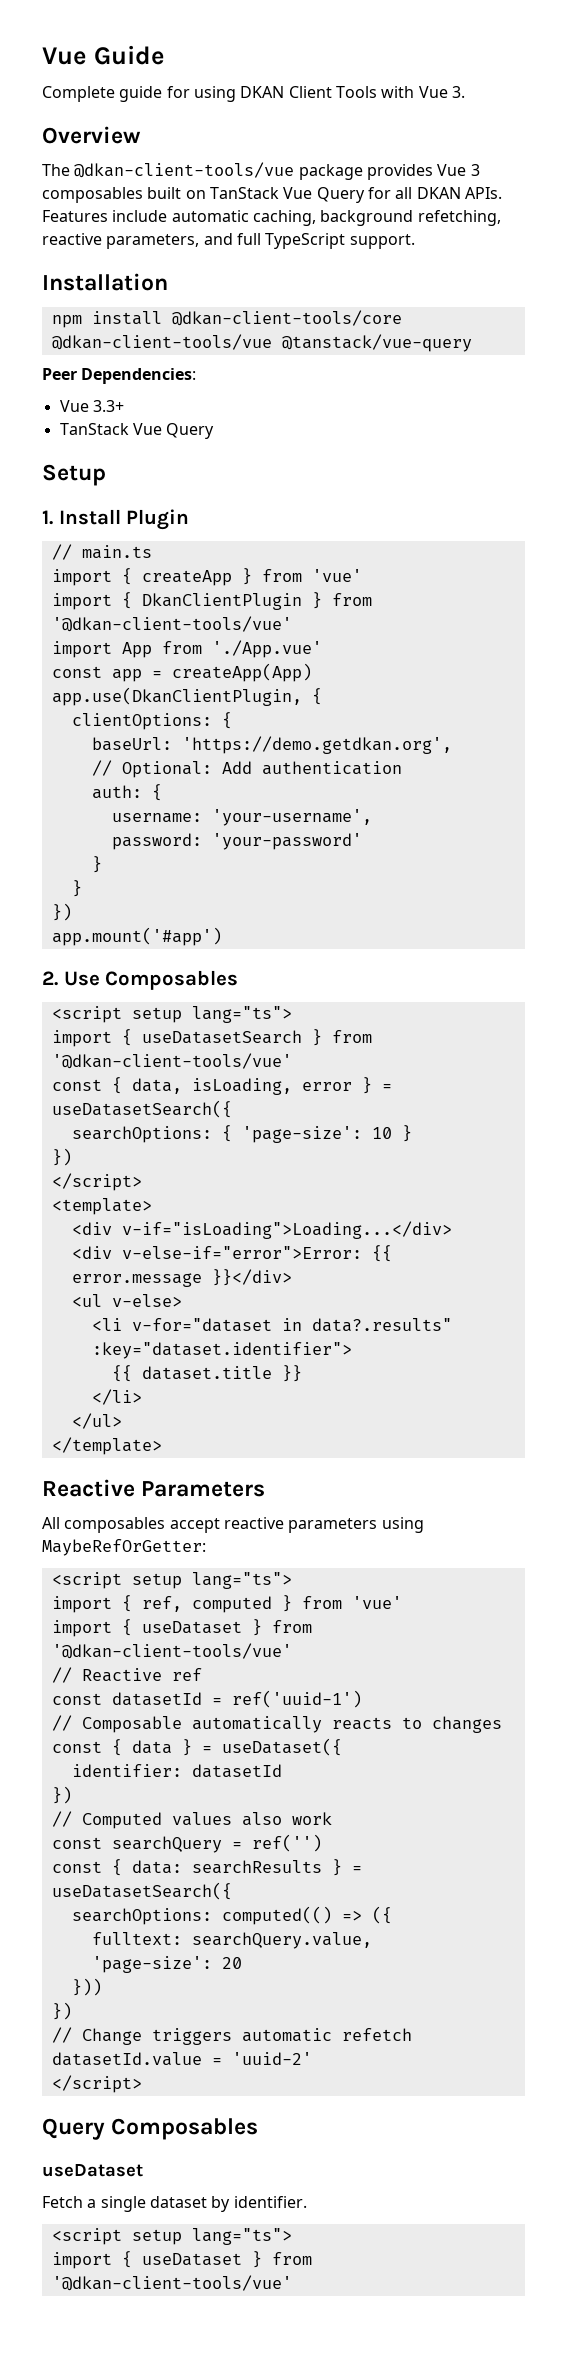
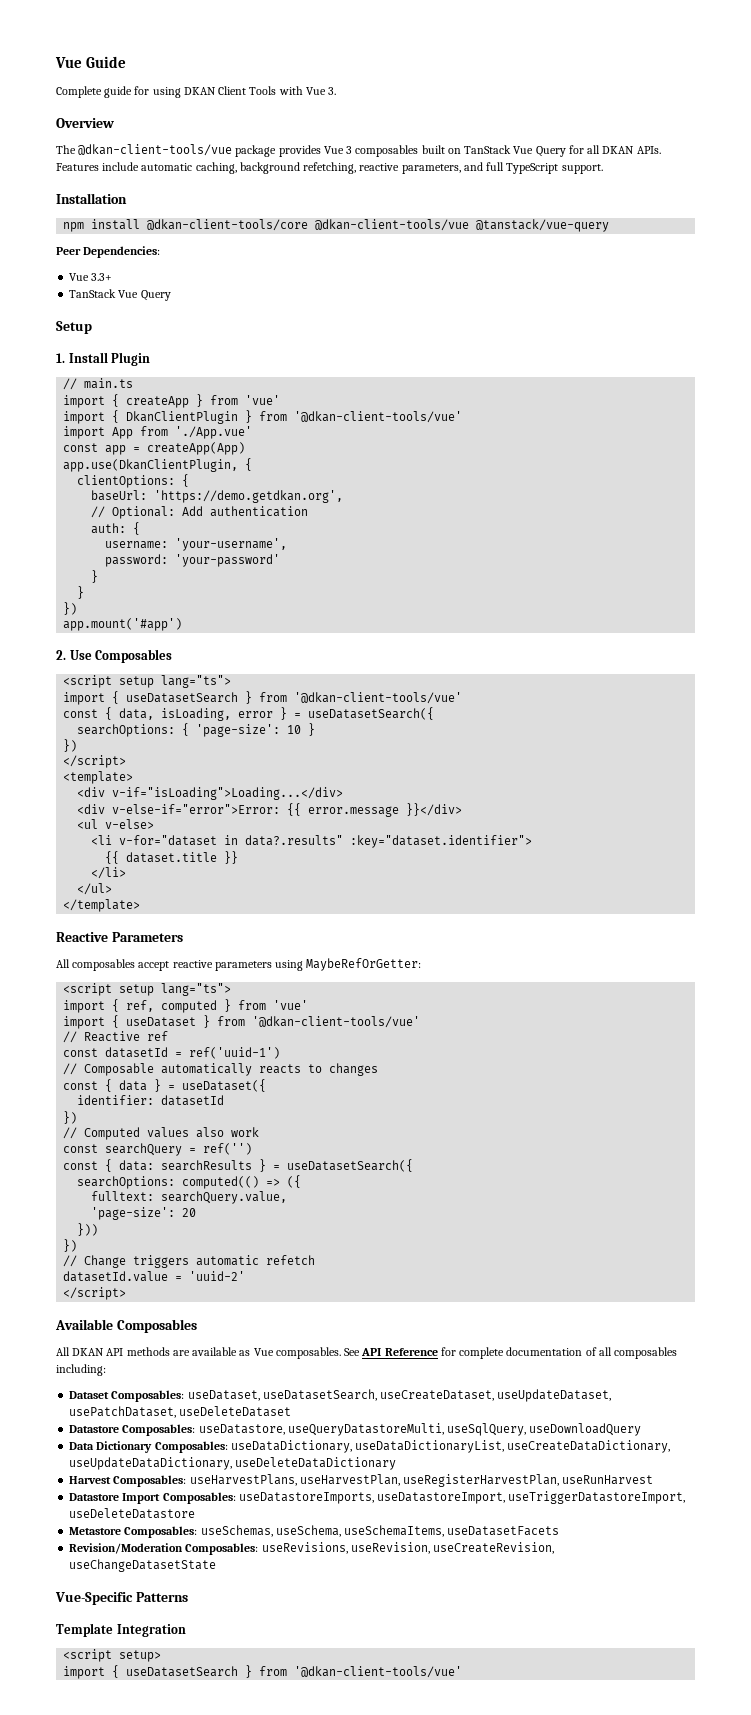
- Query Composables
- useDataset
- Fetch a single dataset by identifier.
- <script setup lang="ts">
- import { useDataset } from '@dkan-client-tools/vue'
+ Available Composables
+ All DKAN API methods are available as Vue composables. See API Reference for complete documentation of all composables including:
+ Dataset Composables: useDataset, useDatasetSearch, useCreateDataset, useUpdateDataset, usePatchDataset, useDeleteDataset
+ Datastore Composables: useDatastore, useQueryDatastoreMulti, useSqlQuery, useDownloadQuery
+ Data Dictionary Composables: useDataDictionary, useDataDictionaryList, useCreateDataDictionary, useUpdateDataDictionary, useDeleteDataDictionary
+ Harvest Composables: useHarvestPlans, useHarvestPlan, useRegisterHarvestPlan, useRunHarvest
+ Datastore Import Composables: useDatastoreImports, useDatastoreImport, useTriggerDatastoreImport, useDeleteDatastore
+ Metastore Composables: useSchemas, useSchema, useSchemaItems, useDatasetFacets
+ Revision/Moderation Composables: useRevisions, useRevision, useCreateRevision, useChangeDatasetState
+ Vue-Specific Patterns
+ Template Integration
+ <script setup>
+ import { useDatasetSearch } from '@dkan-client-tools/vue'

